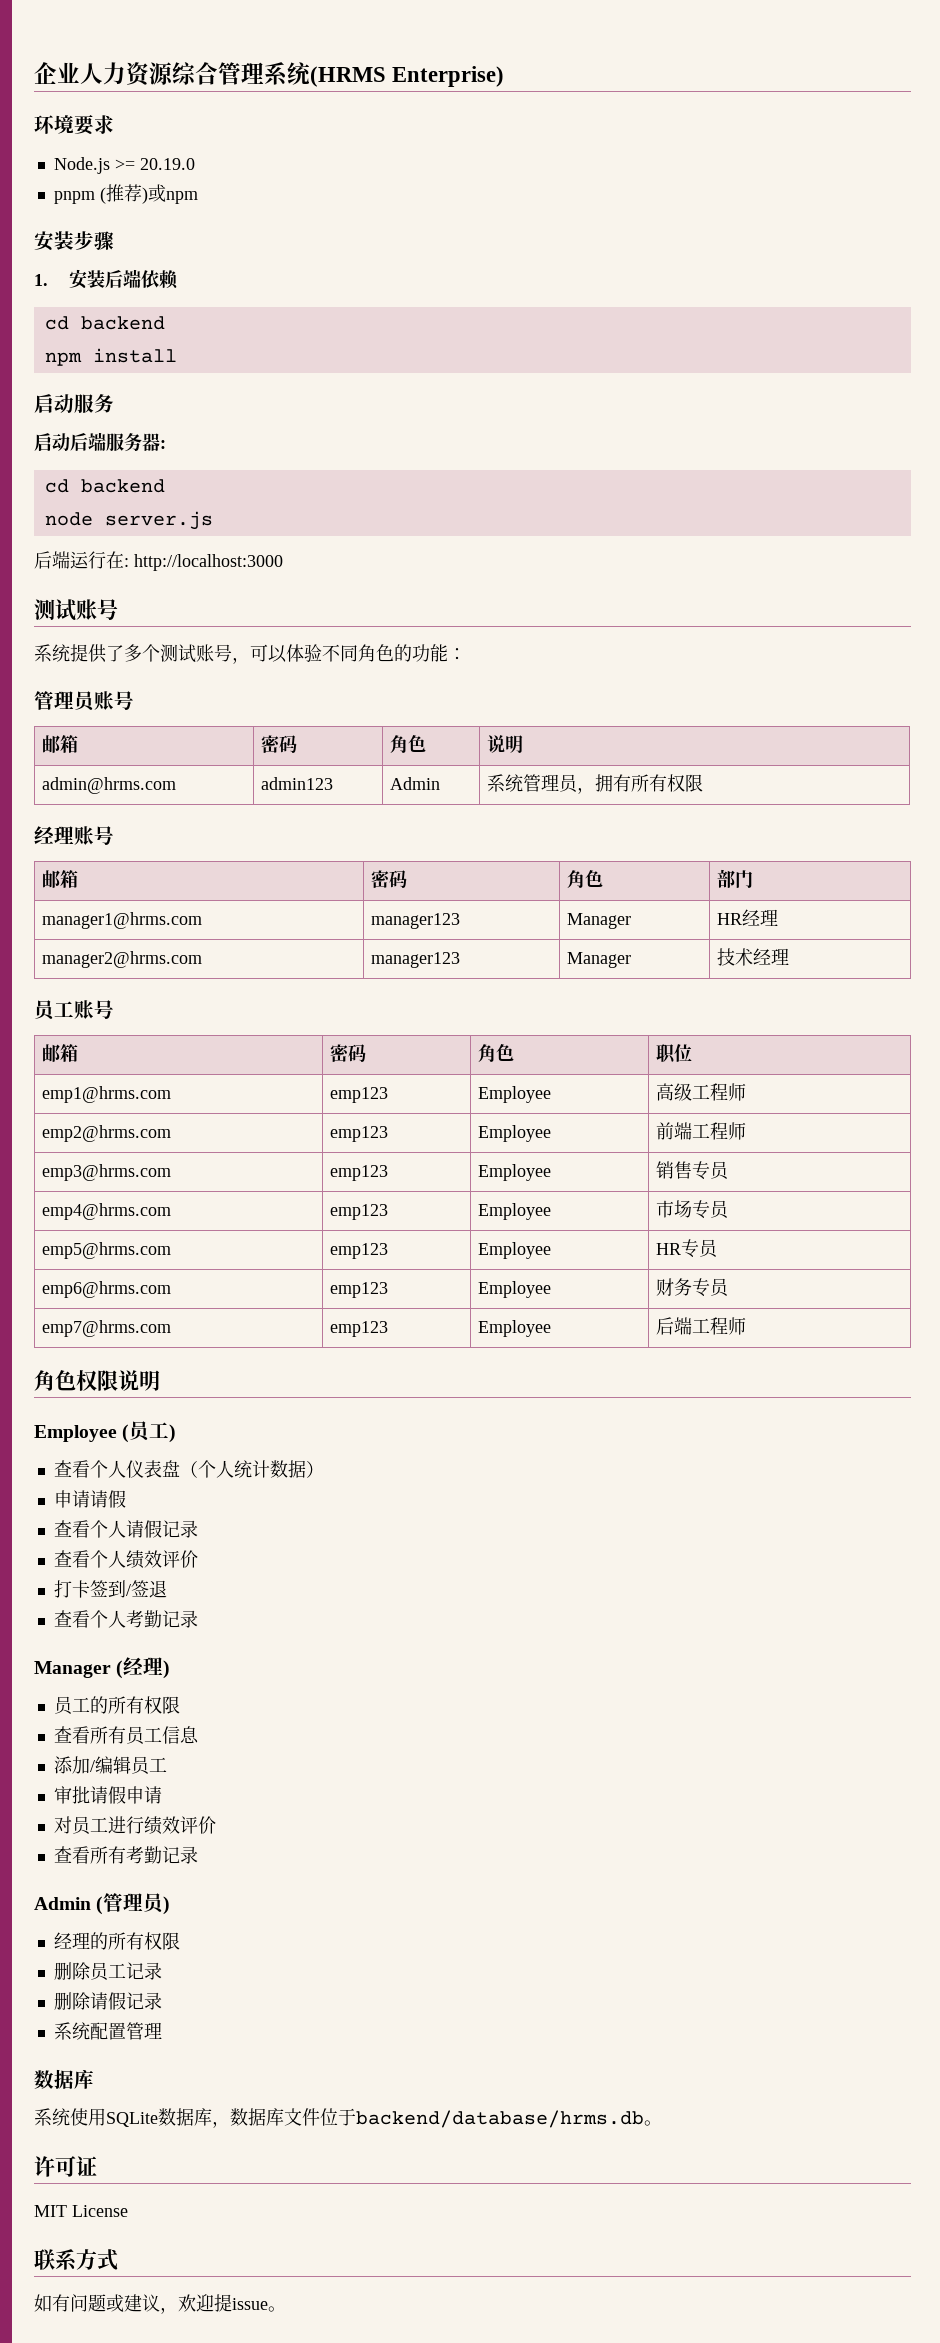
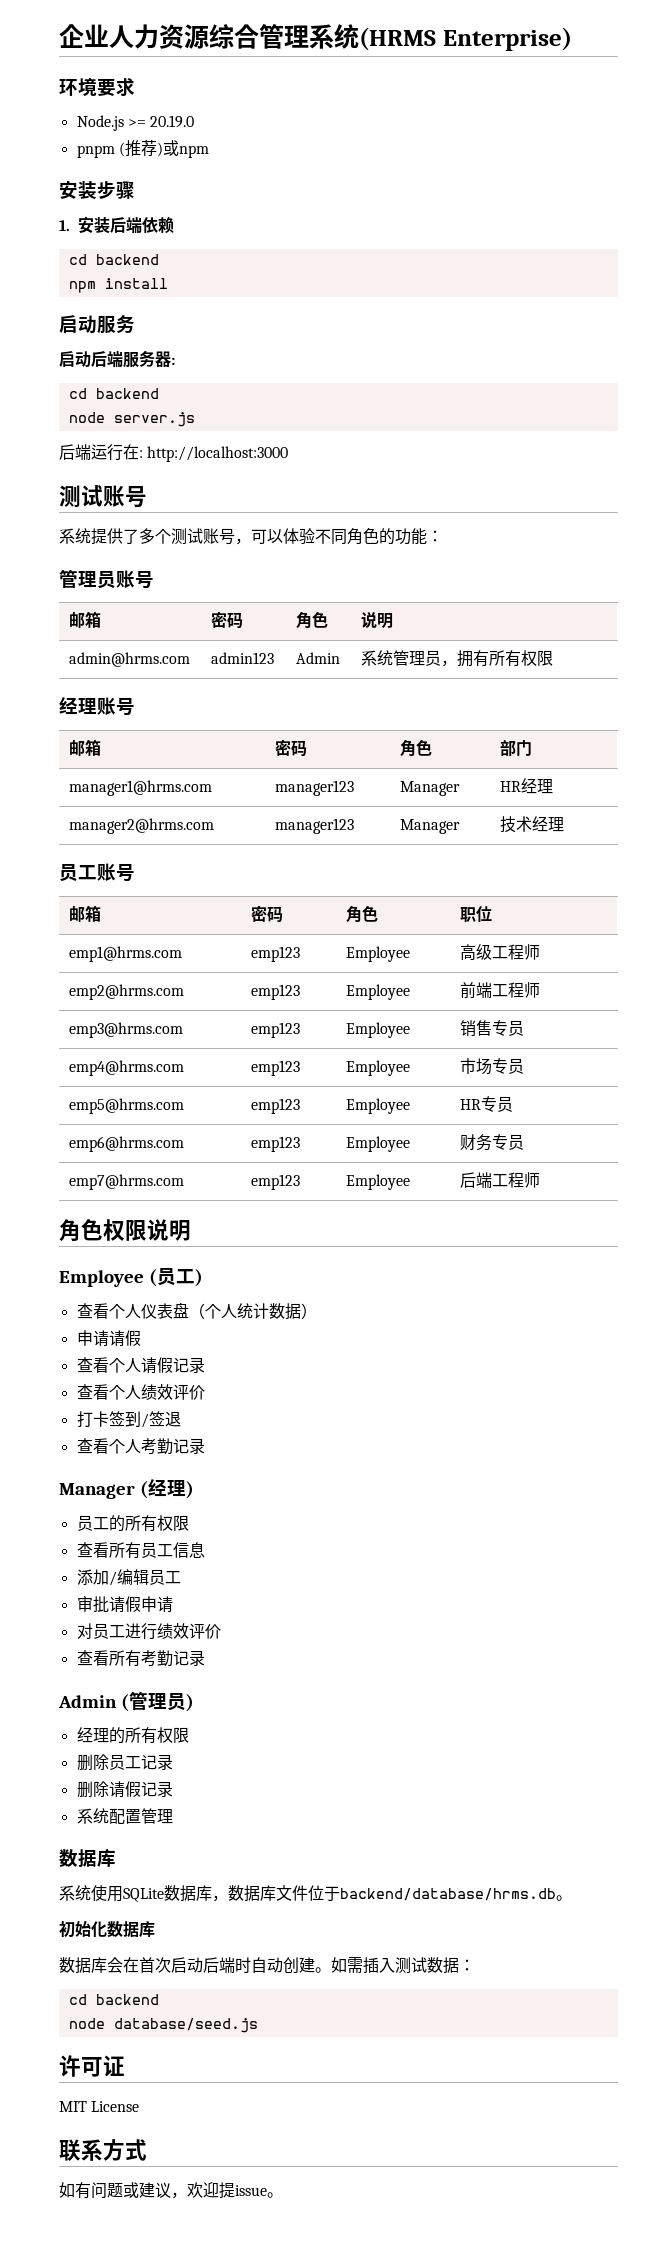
+ 初始化数据库
+ 数据库会在首次启动后端时自动创建。如需插入测试数据：
+ cd backend
+ node database/seed.js

